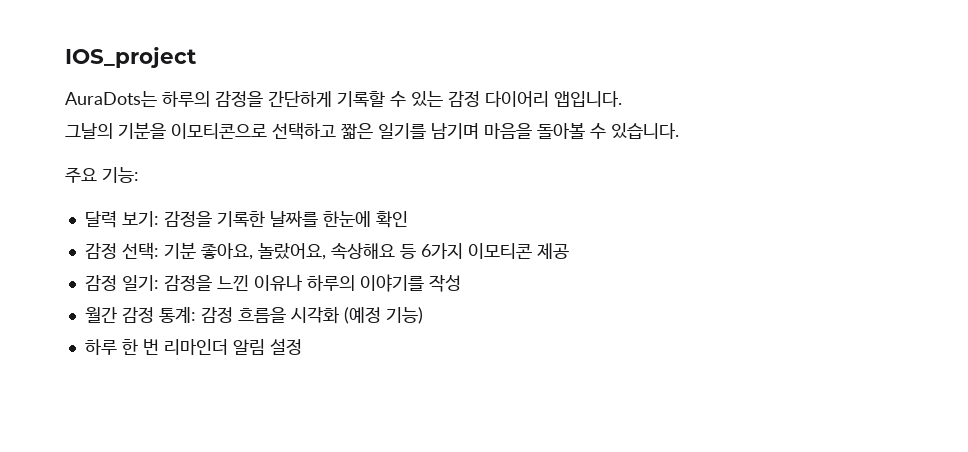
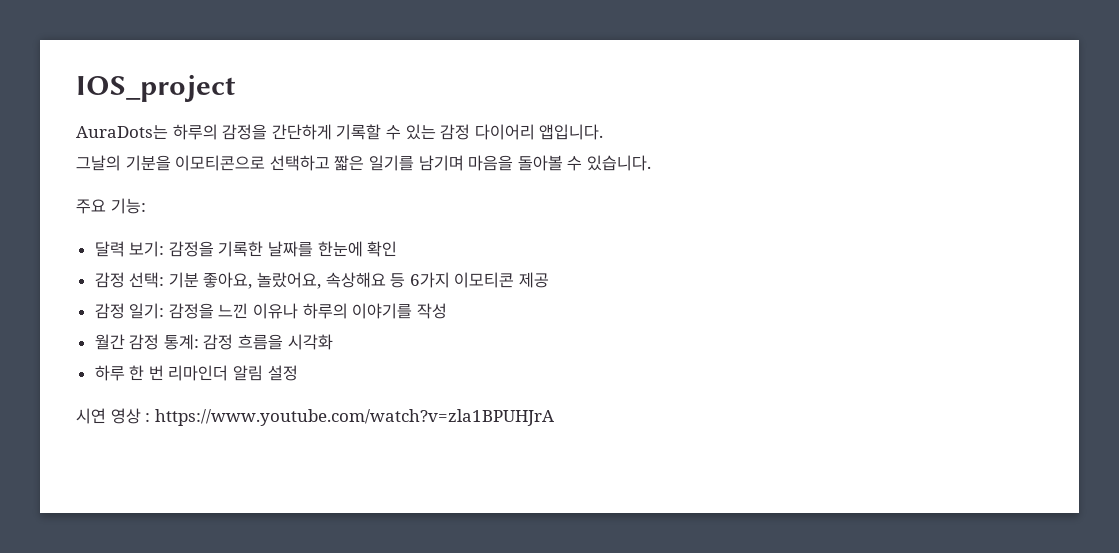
- 월간 감정 통계: 감정 흐름을 시각화 (예정 기능)
+ 월간 감정 통계: 감정 흐름을 시각화
+ 시연 영상 : https://www.youtube.com/watch?v=zla1BPUHJrA

